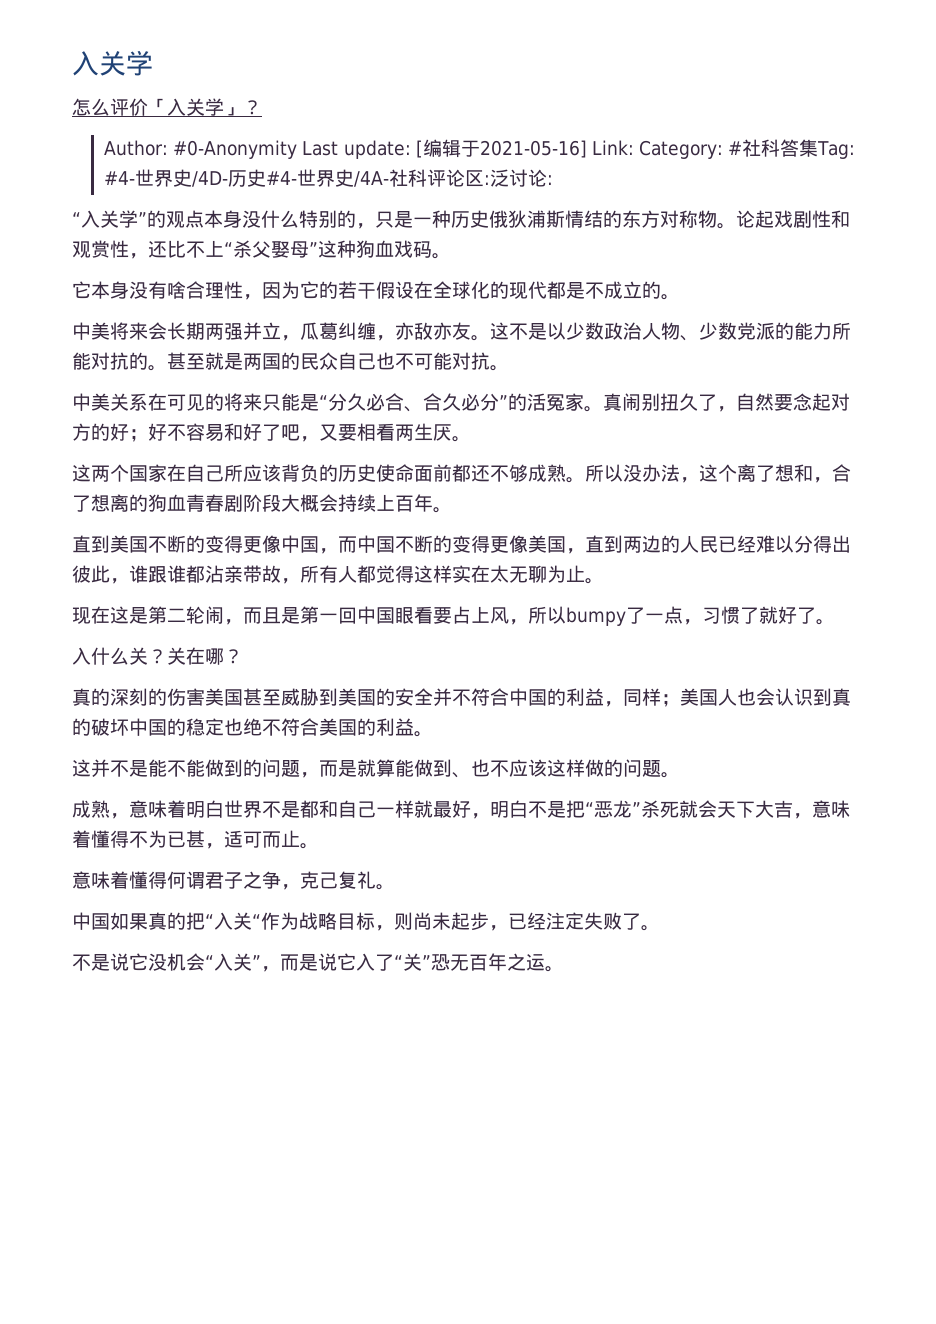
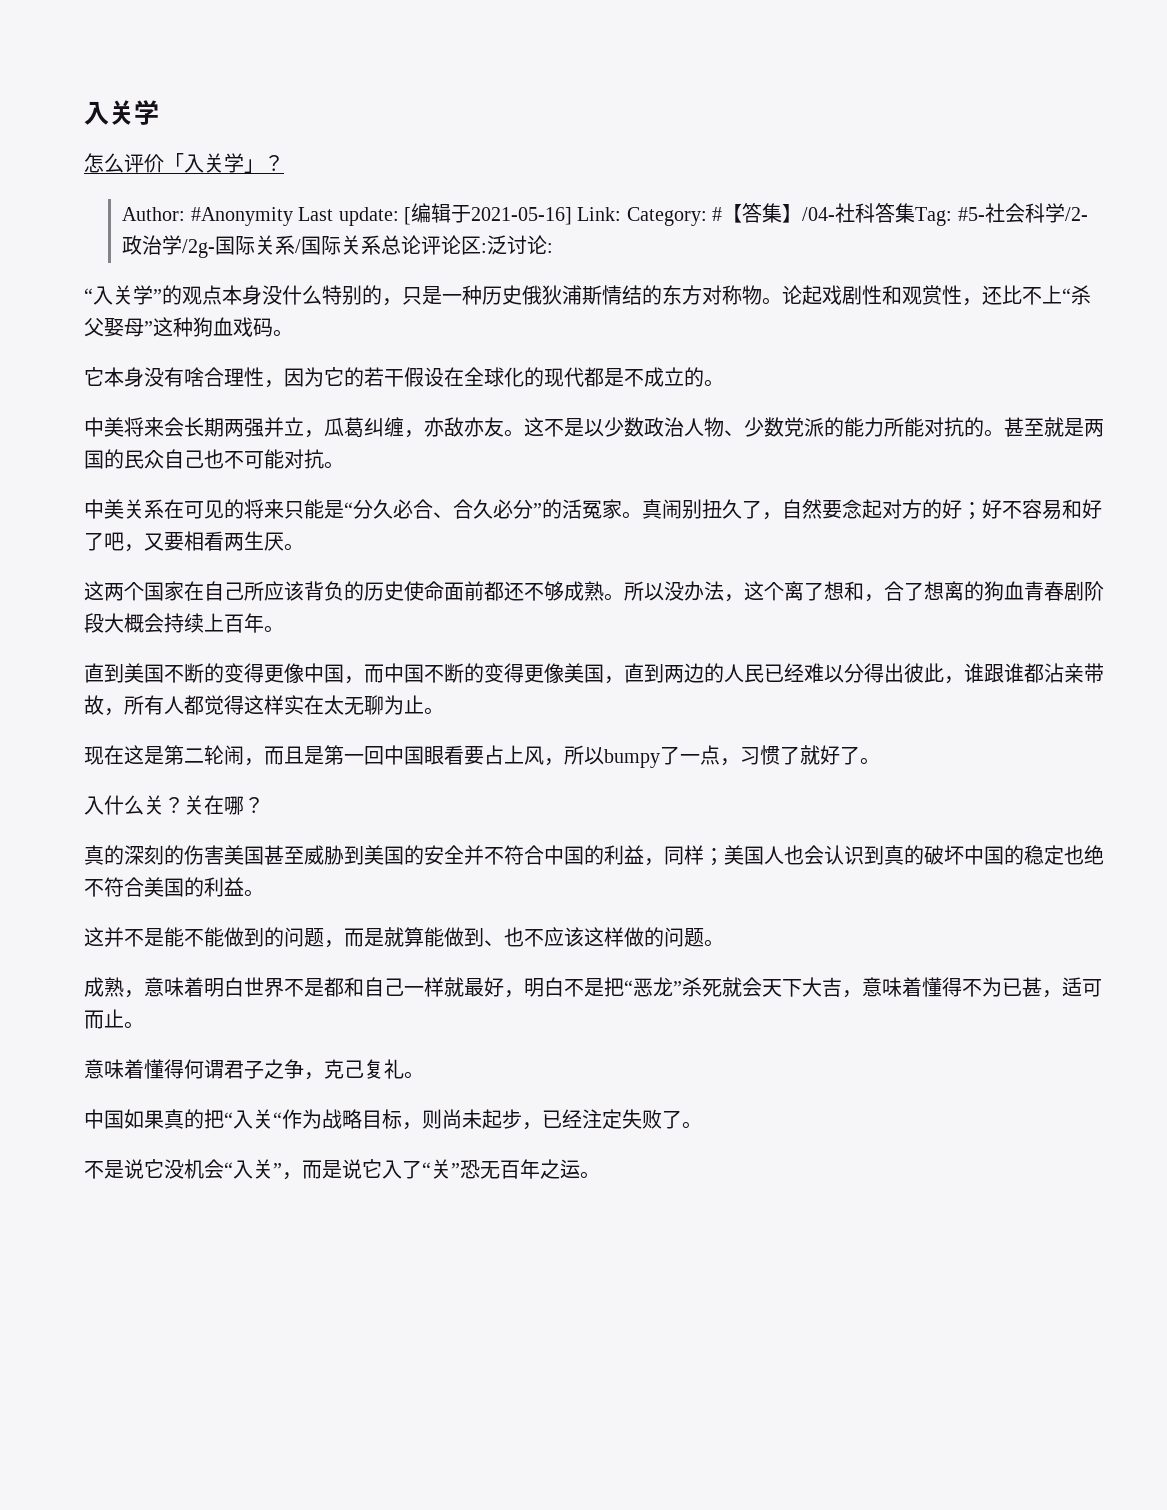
- Author: #0-Anonymity Last update: [编辑于2021-05-16] Link: Category: #社科答集Tag: #4-世界史/4D-历史#4-世界史/4A-社科评论区:泛讨论:
+ Author: #Anonymity Last update: [编辑于2021-05-16] Link: Category: #【答集】/04-社科答集Tag: #5-社会科学/2-政治学/2g-国际关系/国际关系总论评论区:泛讨论:

